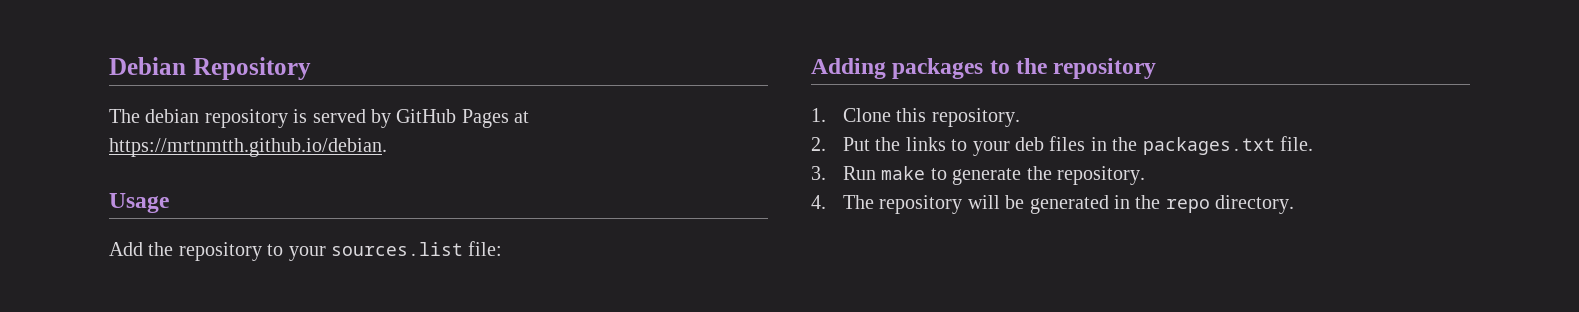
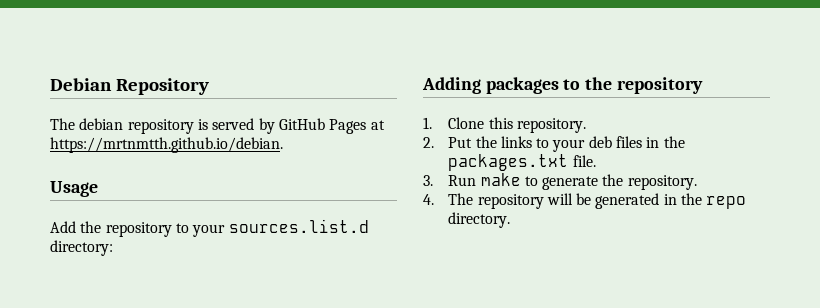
- Add the repository to your sources.list file:
+ Add the repository to your sources.list.d directory:

